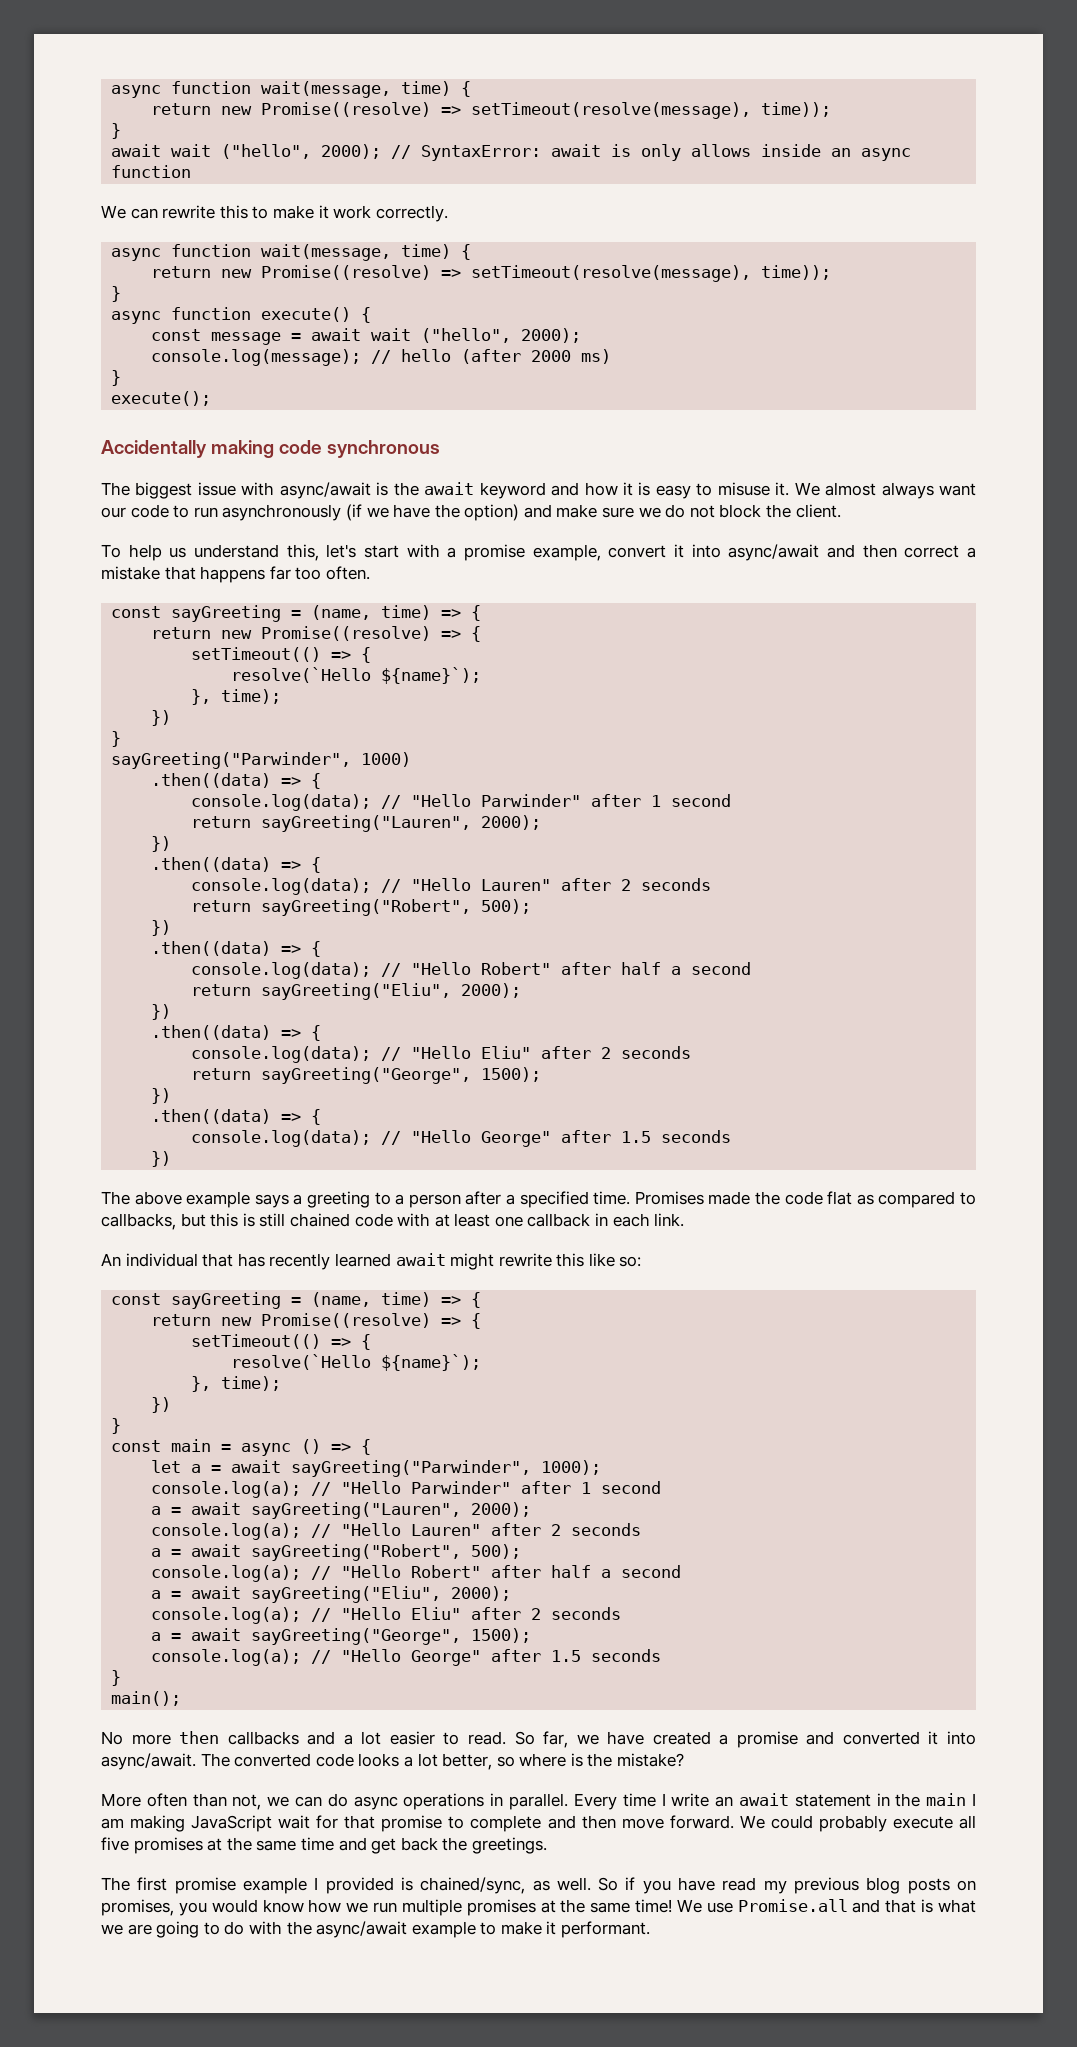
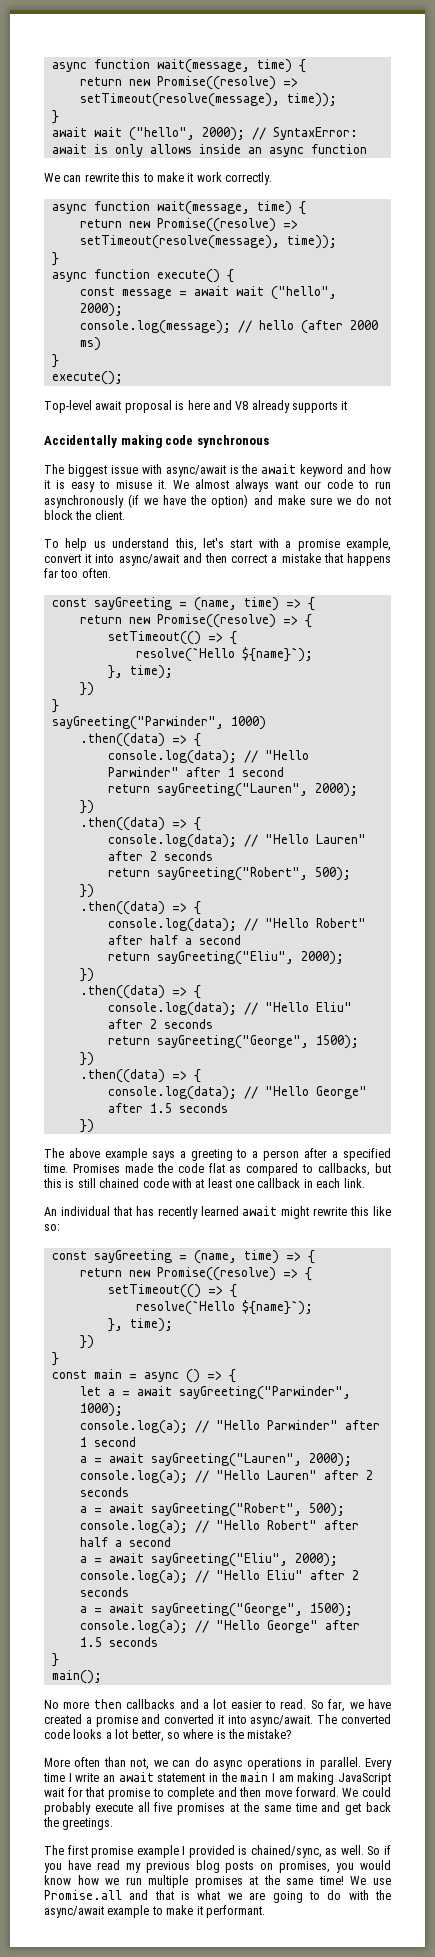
+ Top-level await proposal is here and V8 already supports it

